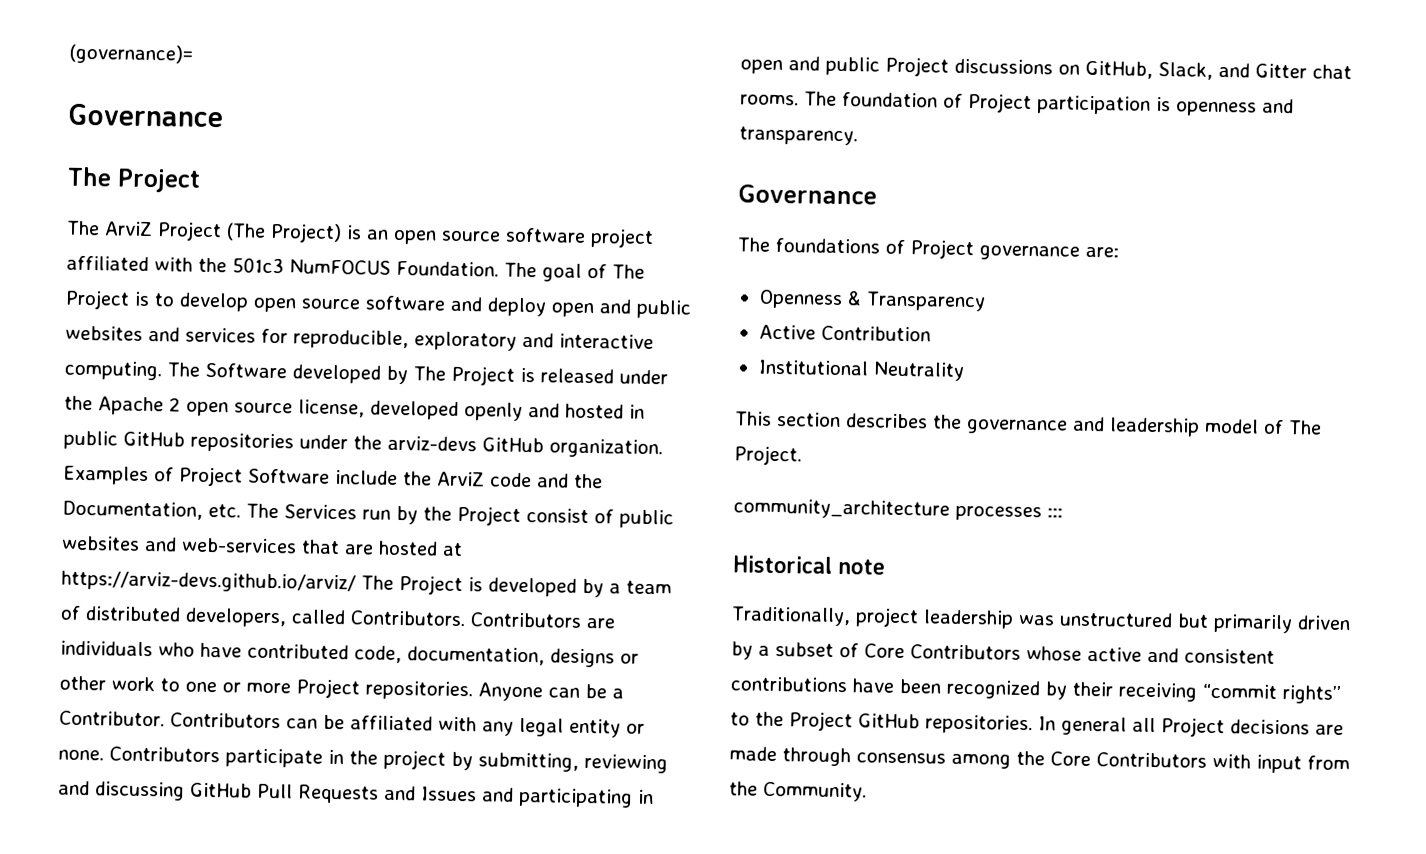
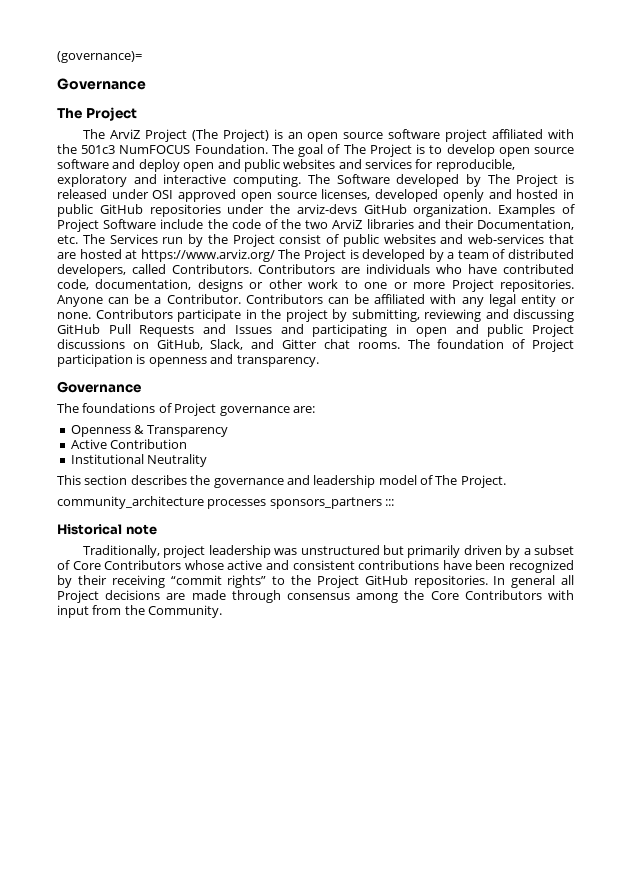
- The Software developed by The Project is released under the Apache 2 open source license, developed openly and hosted in public GitHub repositories under the arviz-devs GitHub organization.
+ The Software developed by The Project is released under OSI approved open source licenses, developed openly and hosted in public GitHub repositories under the arviz-devs GitHub organization.
- Examples of Project Software include the ArviZ code and the Documentation, etc. The Services run by the Project consist of public websites and web-services that are hosted at https://arviz-devs.github.io/arviz/ The Project is developed by a team of distributed developers, called Contributors.
+ Examples of Project Software include the code of the two ArviZ libraries and their Documentation, etc. The Services run by the Project consist of public websites and web-services that are hosted at https://www.arviz.org/ The Project is developed by a team of distributed developers, called Contributors.
- community_architecture processes :::
+ community_architecture processes sponsors_partners :::

